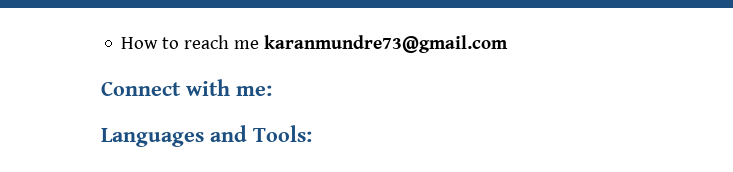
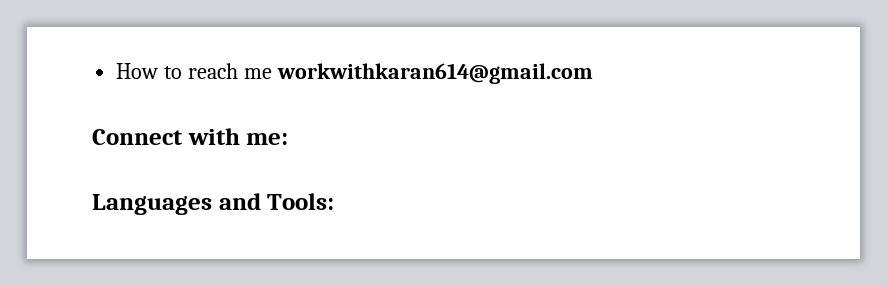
- How to reach me karanmundre73@gmail.com
+ How to reach me workwithkaran614@gmail.com

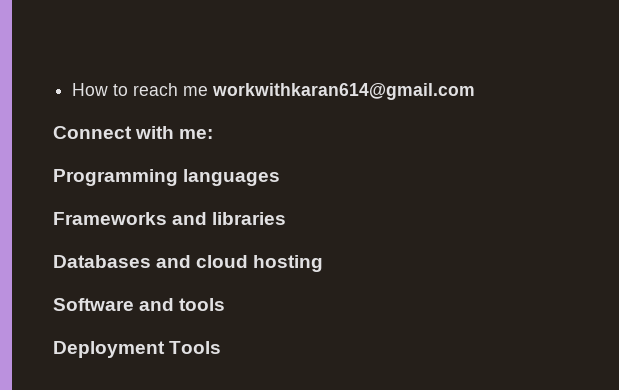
- Languages and Tools:
+ Programming languages
+ Frameworks and libraries
+ Databases and cloud hosting
+ Software and tools
+ Deployment Tools

